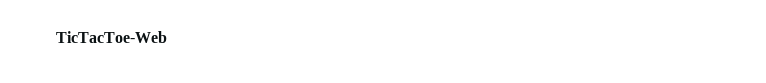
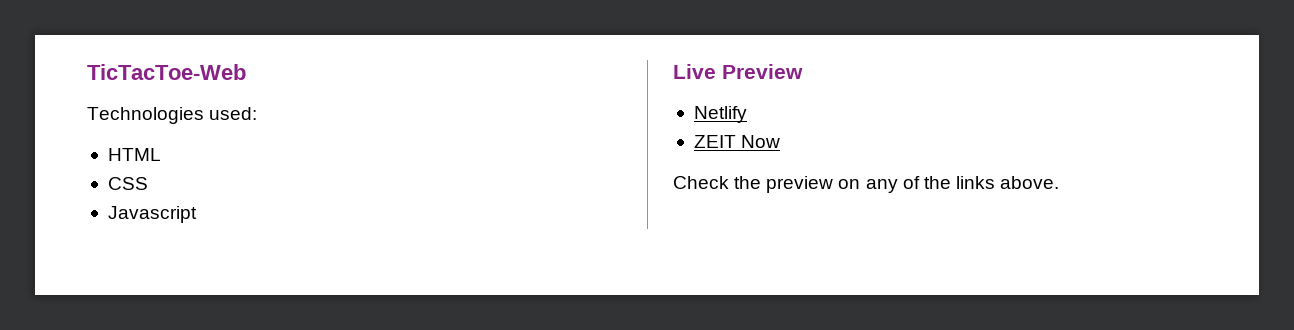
+ Technologies used:
+ HTML
+ CSS
+ Javascript
+ Live Preview
+ Netlify
+ ZEIT Now
+ Check the preview on any of the links above.

